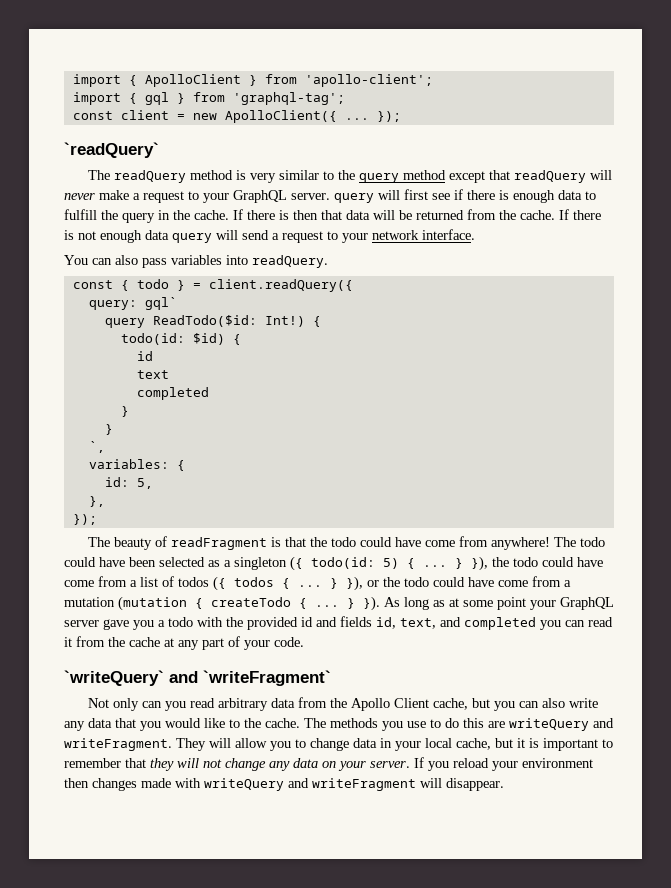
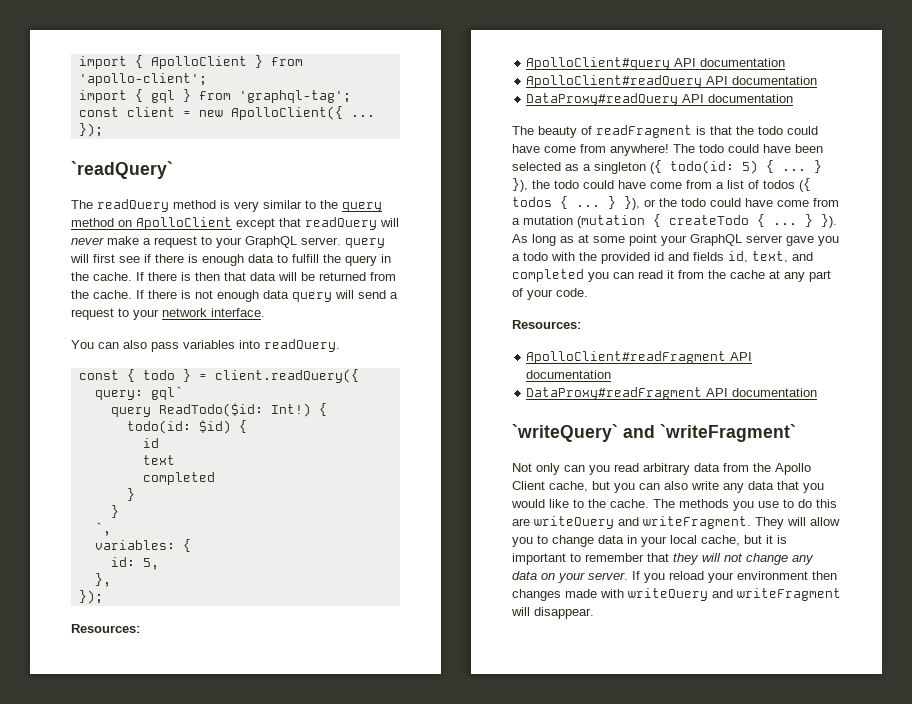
- The readQuery method is very similar to the query method except that readQuery will never make a request to your GraphQL server. query will first see if there is enough data to fulfill the query in the cache.
+ The readQuery method is very similar to the query method on ApolloClient except that readQuery will never make a request to your GraphQL server. query will first see if there is enough data to fulfill the query in the cache.
  },
  });
+ Resources:
+ ApolloClient#query API documentation
+ ApolloClient#readQuery API documentation
+ DataProxy#readQuery API documentation
  As long as at some point your GraphQL server gave you a todo with the provided id and fields id, text, and completed you can read it from the cache at any part of your code.
+ Resources:
+ ApolloClient#readFragment API documentation
+ DataProxy#readFragment API documentation

